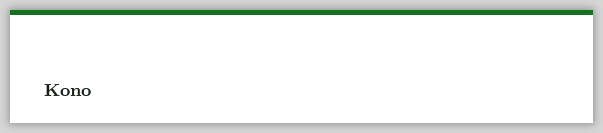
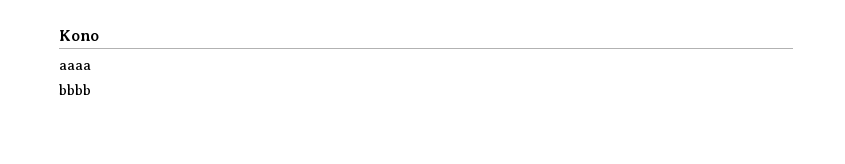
+ aaaa
+ bbbb

